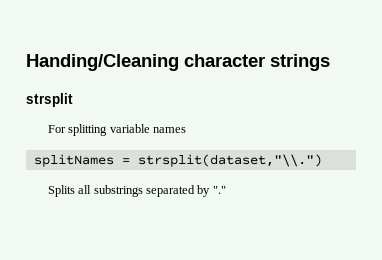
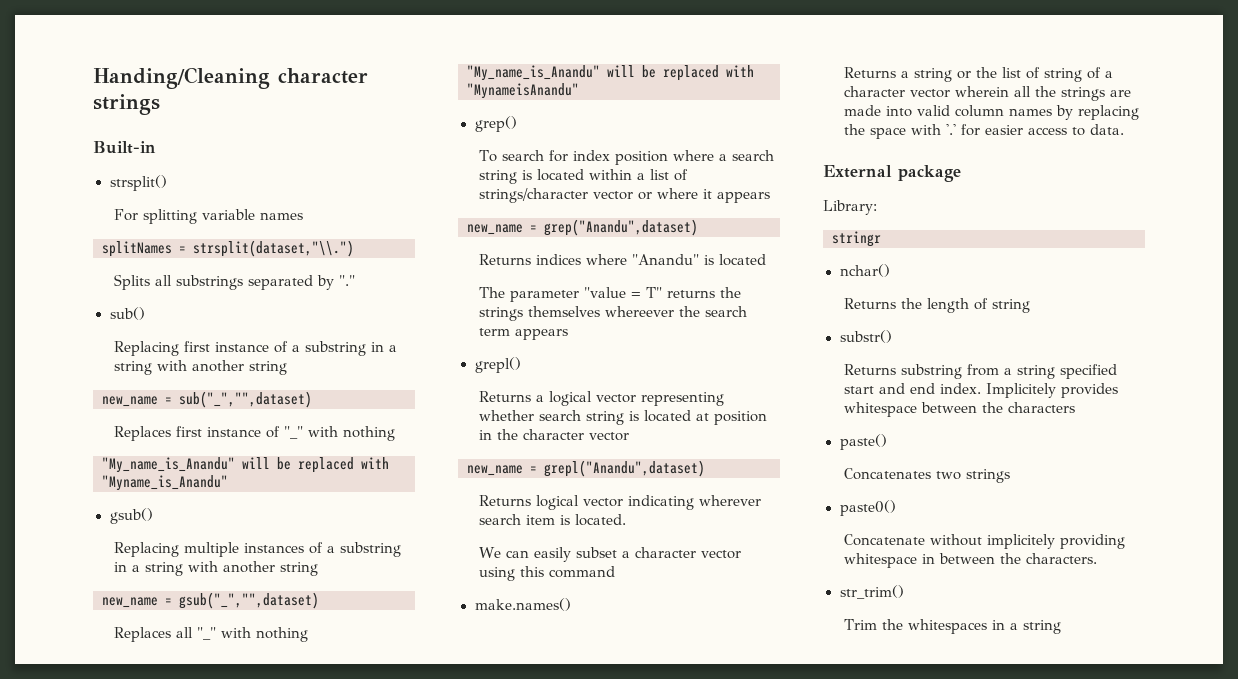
- strsplit
+ Built-in
+ strsplit()
+ sub()
+ Replacing first instance of a substring in a string with another string
+ new_name = sub("_","",dataset)
+ Replaces first instance of "_" with nothing
+ "My_name_is_Anandu" will be replaced with "Myname_is_Anandu"
+ gsub()
+ Replacing multiple instances of a substring in a string with another string
+ new_name = gsub("_","",dataset)
+ Replaces all "_" with nothing
+ "My_name_is_Anandu" will be replaced with "MynameisAnandu"
+ grep()
+ To search for index position where a search string is located within a list of strings/character vector or where it appears
+ new_name = grep("Anandu",dataset)
+ Returns indices where "Anandu" is located
+ The parameter "value = T" returns the strings themselves whereever the search term appears
+ grepl()
+ Returns a logical vector representing whether search string is located at position in the character vector
+ new_name = grepl("Anandu",dataset)
+ Returns logical vector indicating wherever search item is located.
+ We can easily subset a character vector using this command
+ make.names()
+ Returns a string or the list of string of a character vector wherein all the strings are made into valid column names by replacing the space with '.' for easier access to data.
+ External package
+ Library:
+ stringr
+ nchar()
+ Returns the length of string
+ substr()
+ Returns substring from a string specified start and end index. Implicitely provides whitespace between the characters
+ paste()
+ Concatenates two strings
+ paste0()
+ Concatenate without implicitely providing whitespace in between the characters.
+ str_trim()
+ Trim the whitespaces in a string

